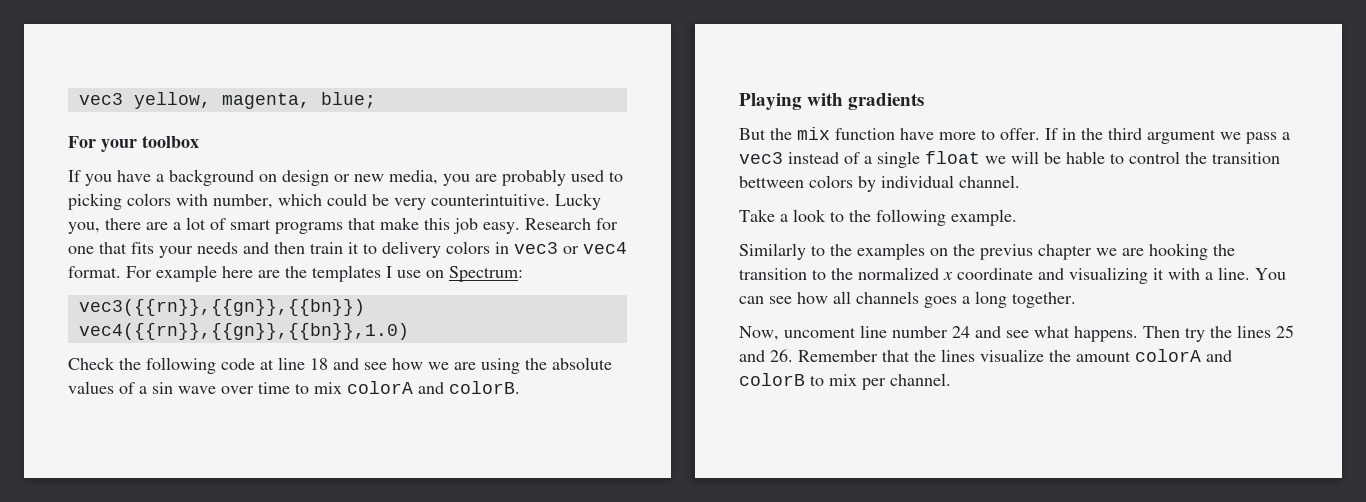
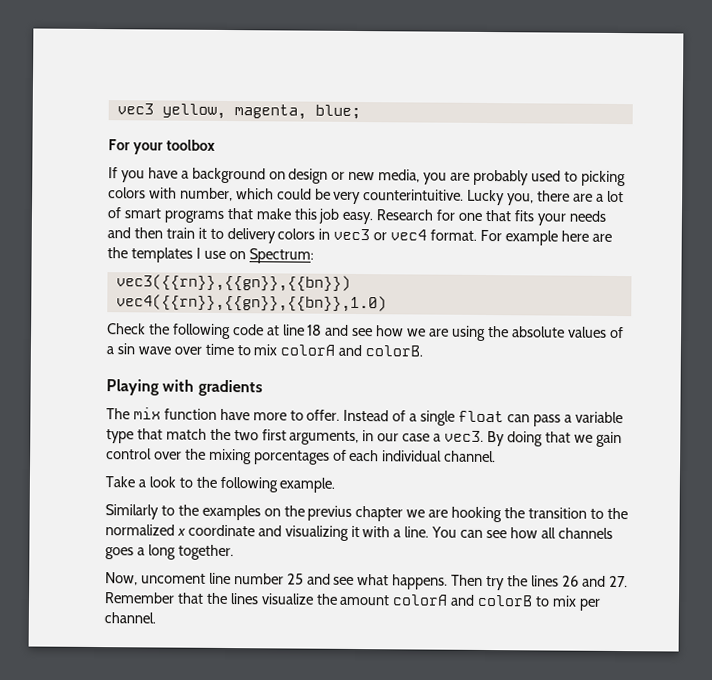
- But the mix function have more to offer.
+ The mix function have more to offer.
- If in the third argument we pass a vec3 instead of a single float we will be hable to control the transition bettween colors by individual channel.
+ Instead of a single float can pass a variable type that match the two first arguments, in our case a vec3. By doing that we gain control over the mixing porcentages of each individual channel.
- Now, uncoment line number 24 and see what happens.
+ Now, uncoment line number 25 and see what happens.
- Then try the lines 25 and 26. Remember that the lines visualize the amount colorA and colorB to mix per channel.
+ Then try the lines 26 and 27. Remember that the lines visualize the amount colorA and colorB to mix per channel.

